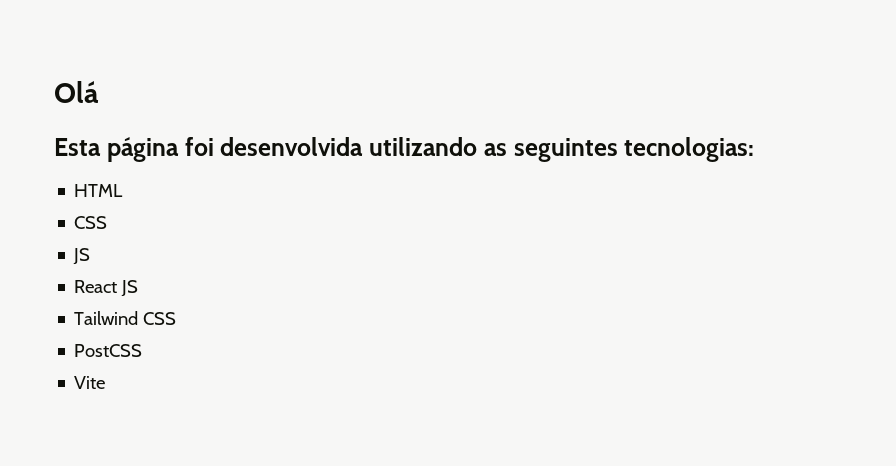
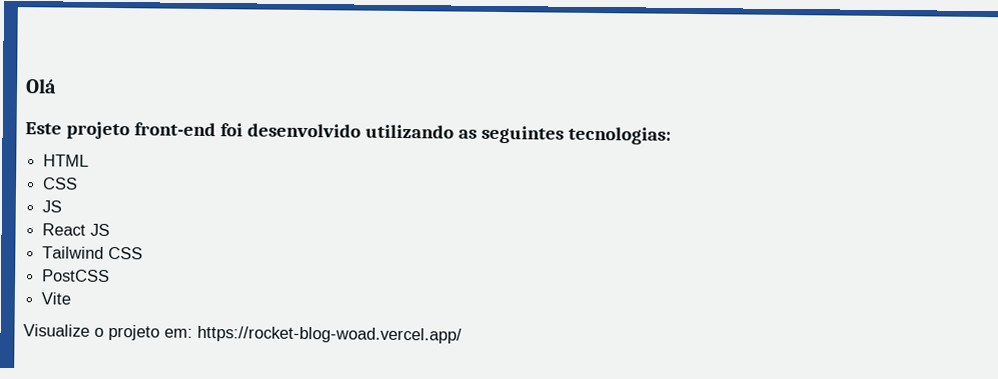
- Esta página foi desenvolvida utilizando as seguintes tecnologias:
+ Este projeto front-end foi desenvolvido utilizando as seguintes tecnologias:
+ Visualize o projeto em: https://rocket-blog-woad.vercel.app/

